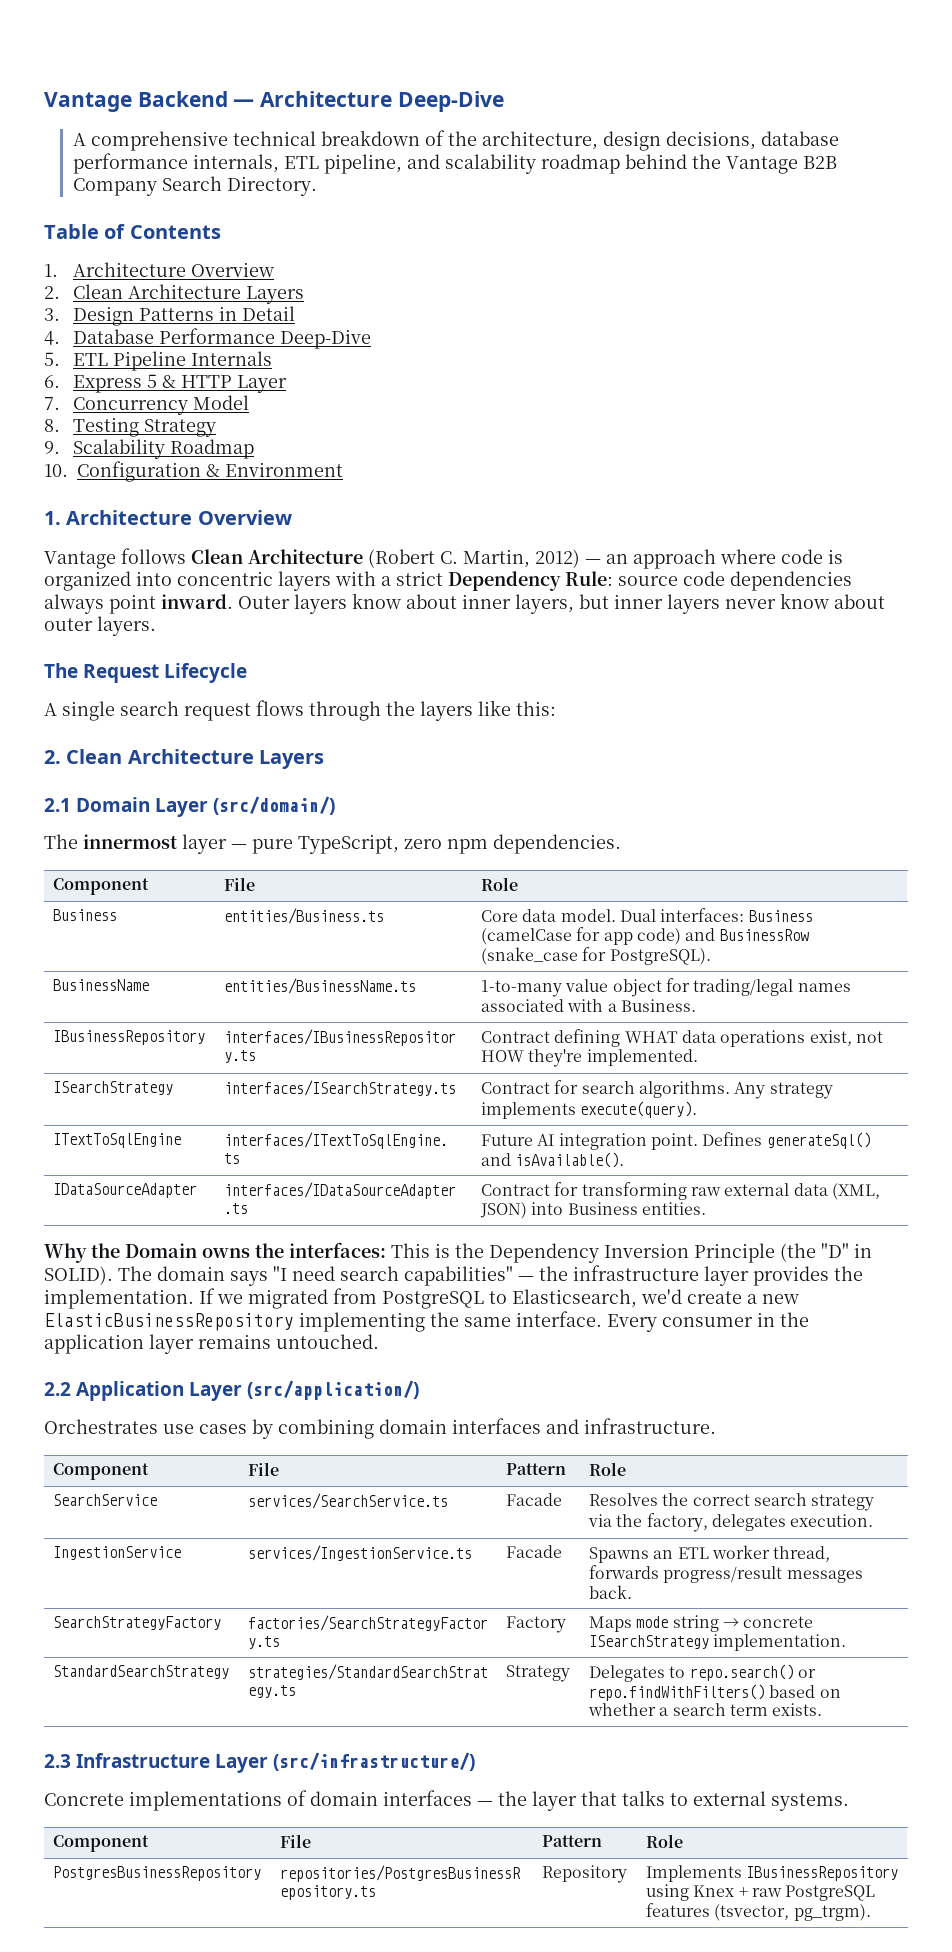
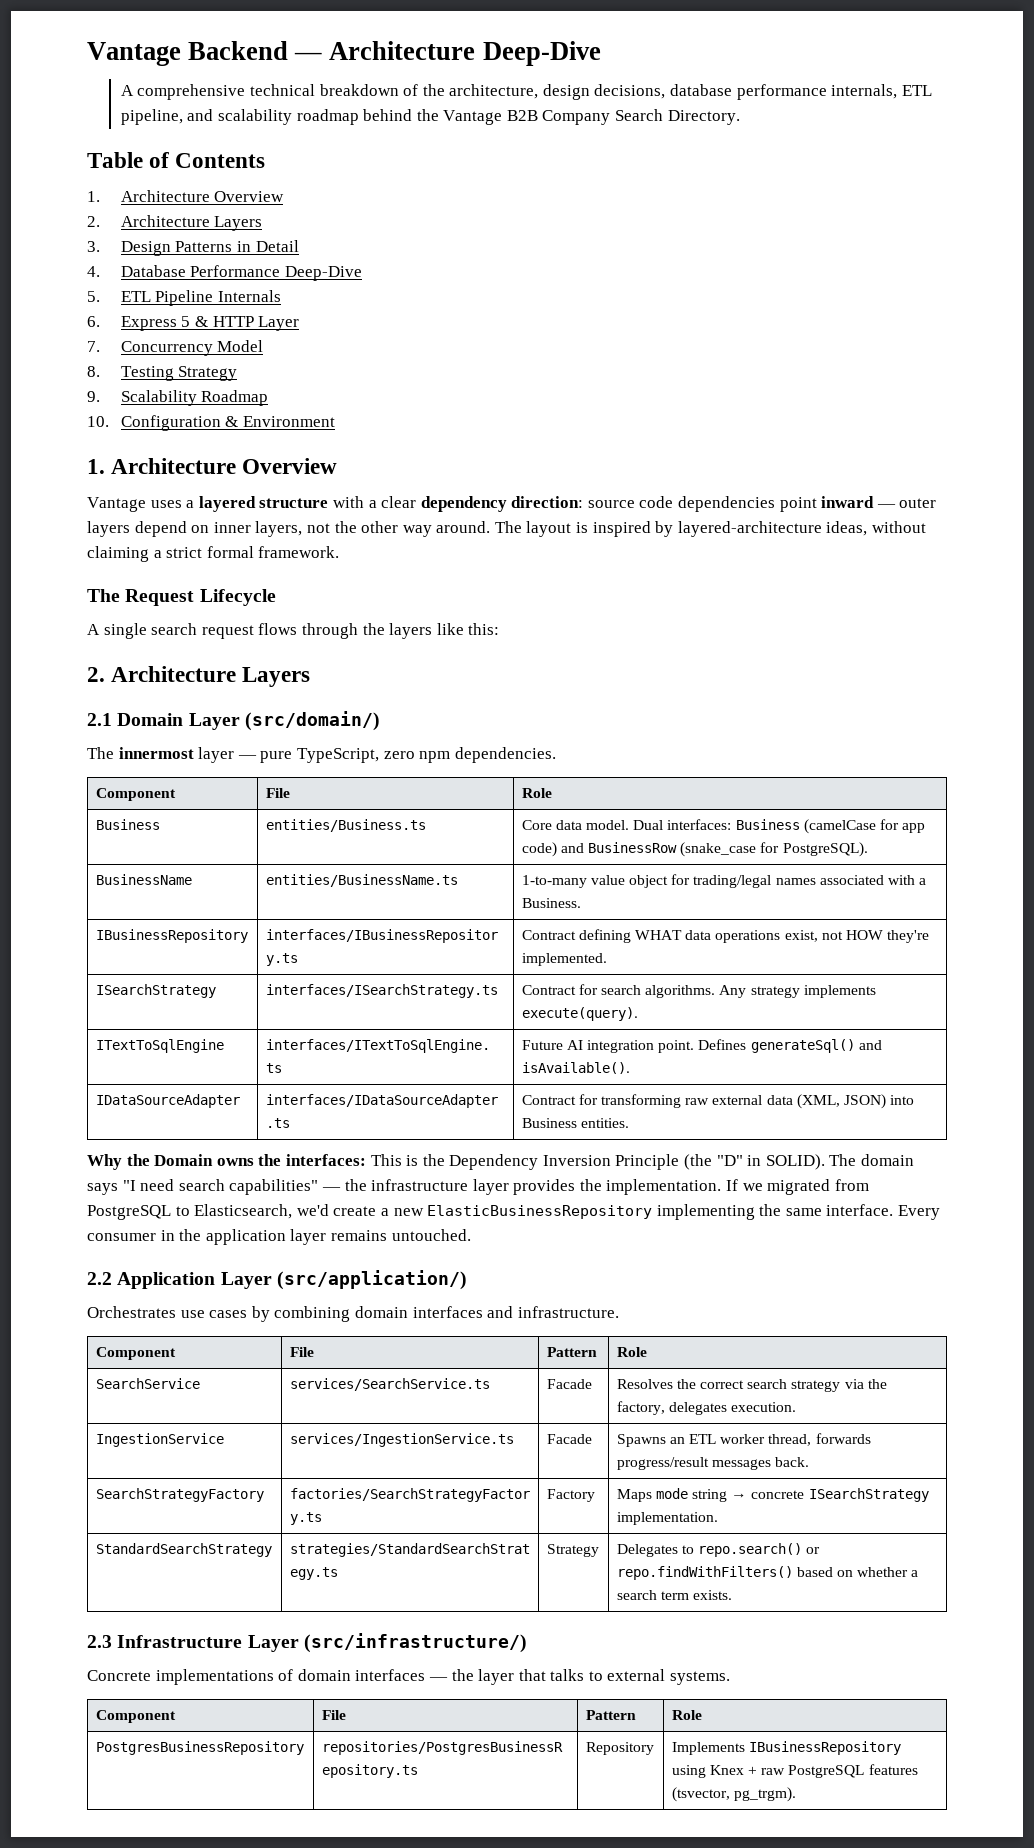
  Table of Contents
  1. Architecture Overview
- 2. Clean Architecture Layers
+ 2. Architecture Layers
- Vantage follows Clean Architecture (Robert C. Martin, 2012) — an approach where code is organized into concentric layers with a strict Dependency Rule: source code dependencies always point inward. Outer layers know about inner layers, but inner layers never know about outer layers.
+ Vantage uses a layered structure with a clear dependency direction: source code dependencies point inward — outer layers depend on inner layers, not the other way around. The layout is inspired by layered-architecture ideas, without claiming a strict formal framework.
  A single search request flows through the layers like this:
- 2. Clean Architecture Layers
+ 2. Architecture Layers

